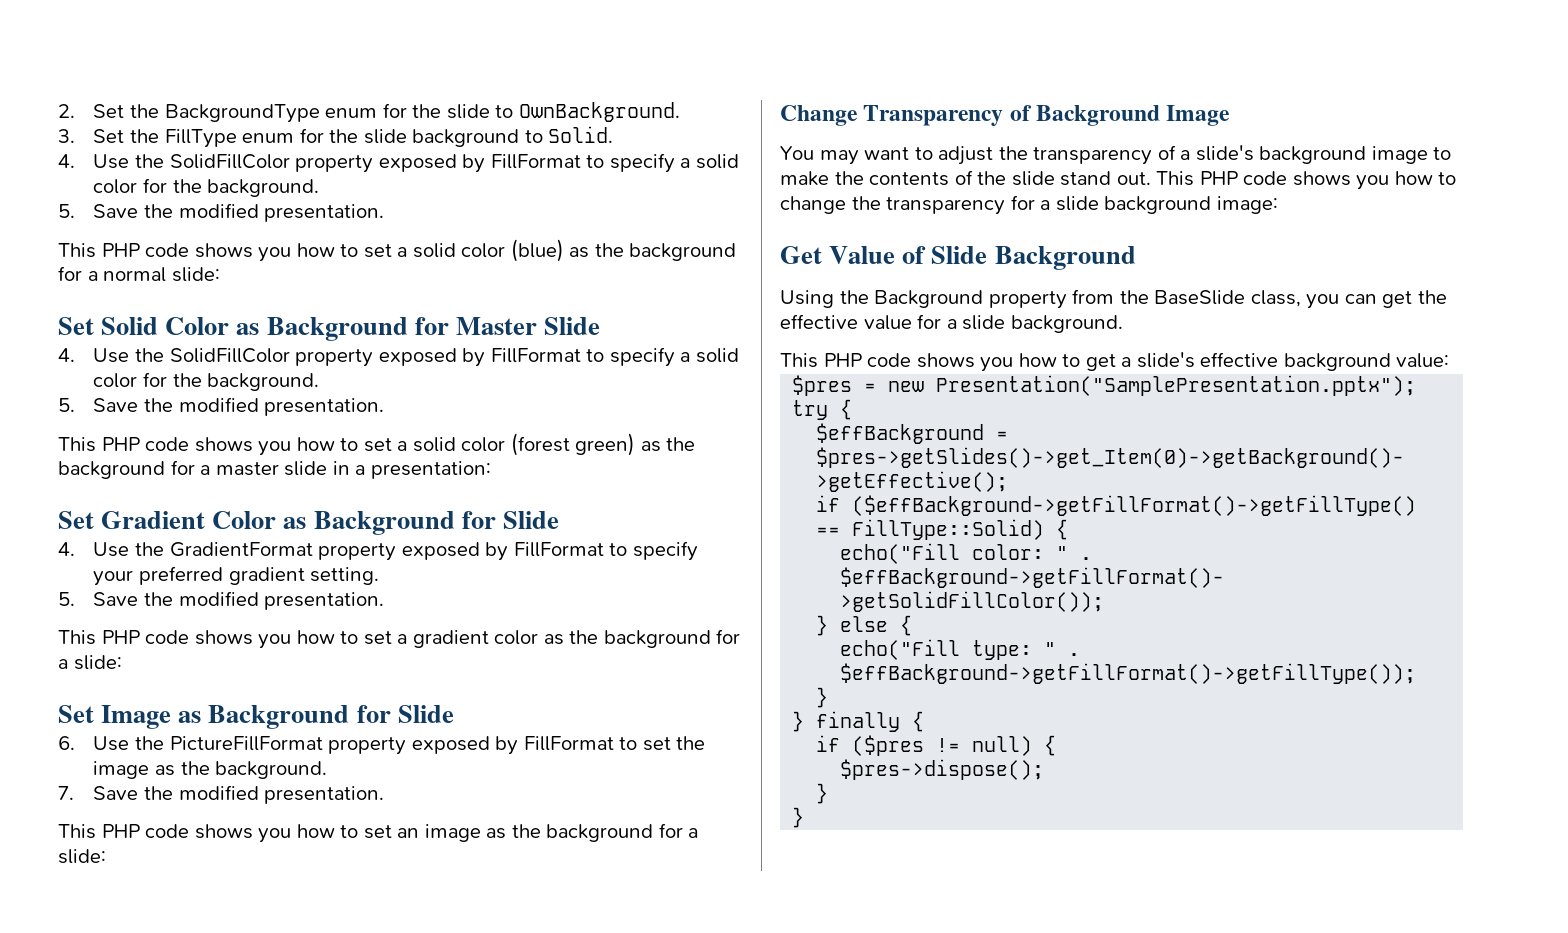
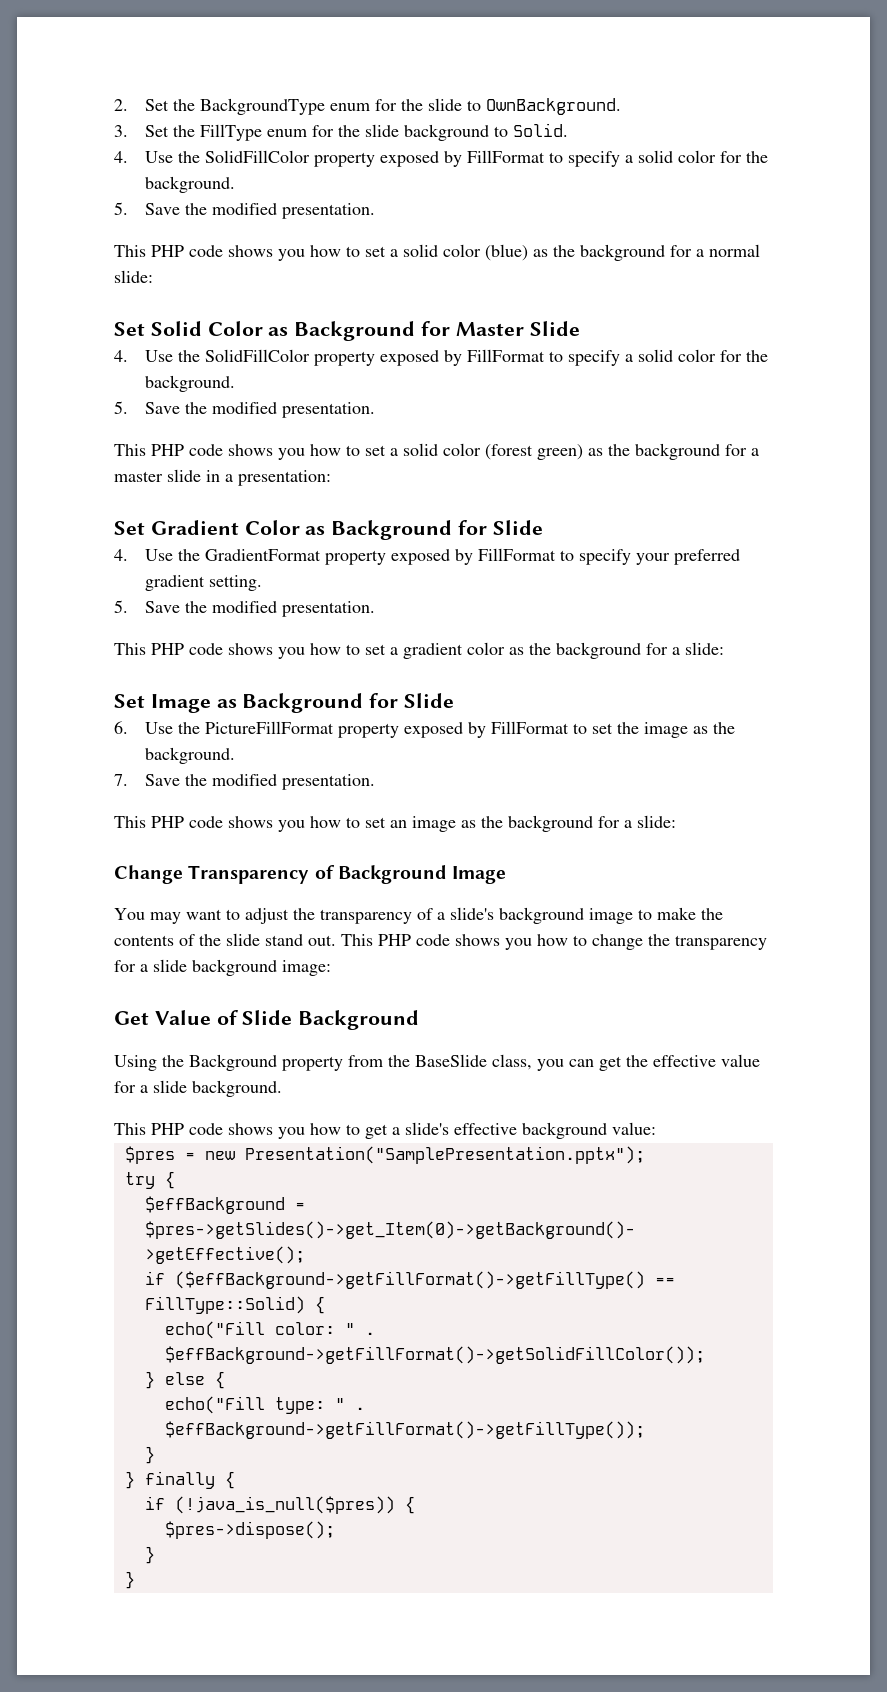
- if ($pres != null) {
+ if (!java_is_null($pres)) {

